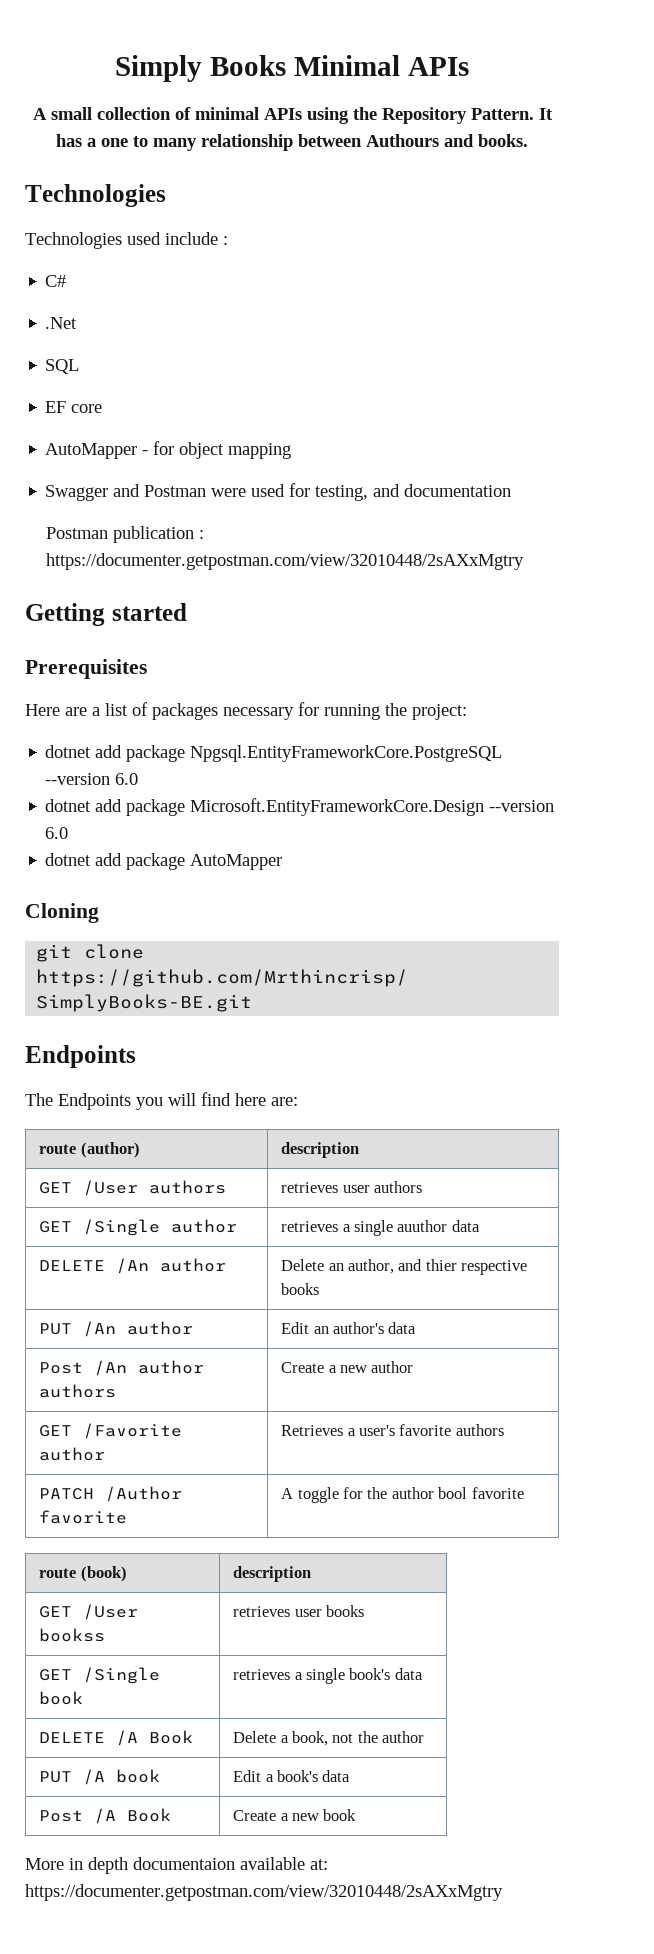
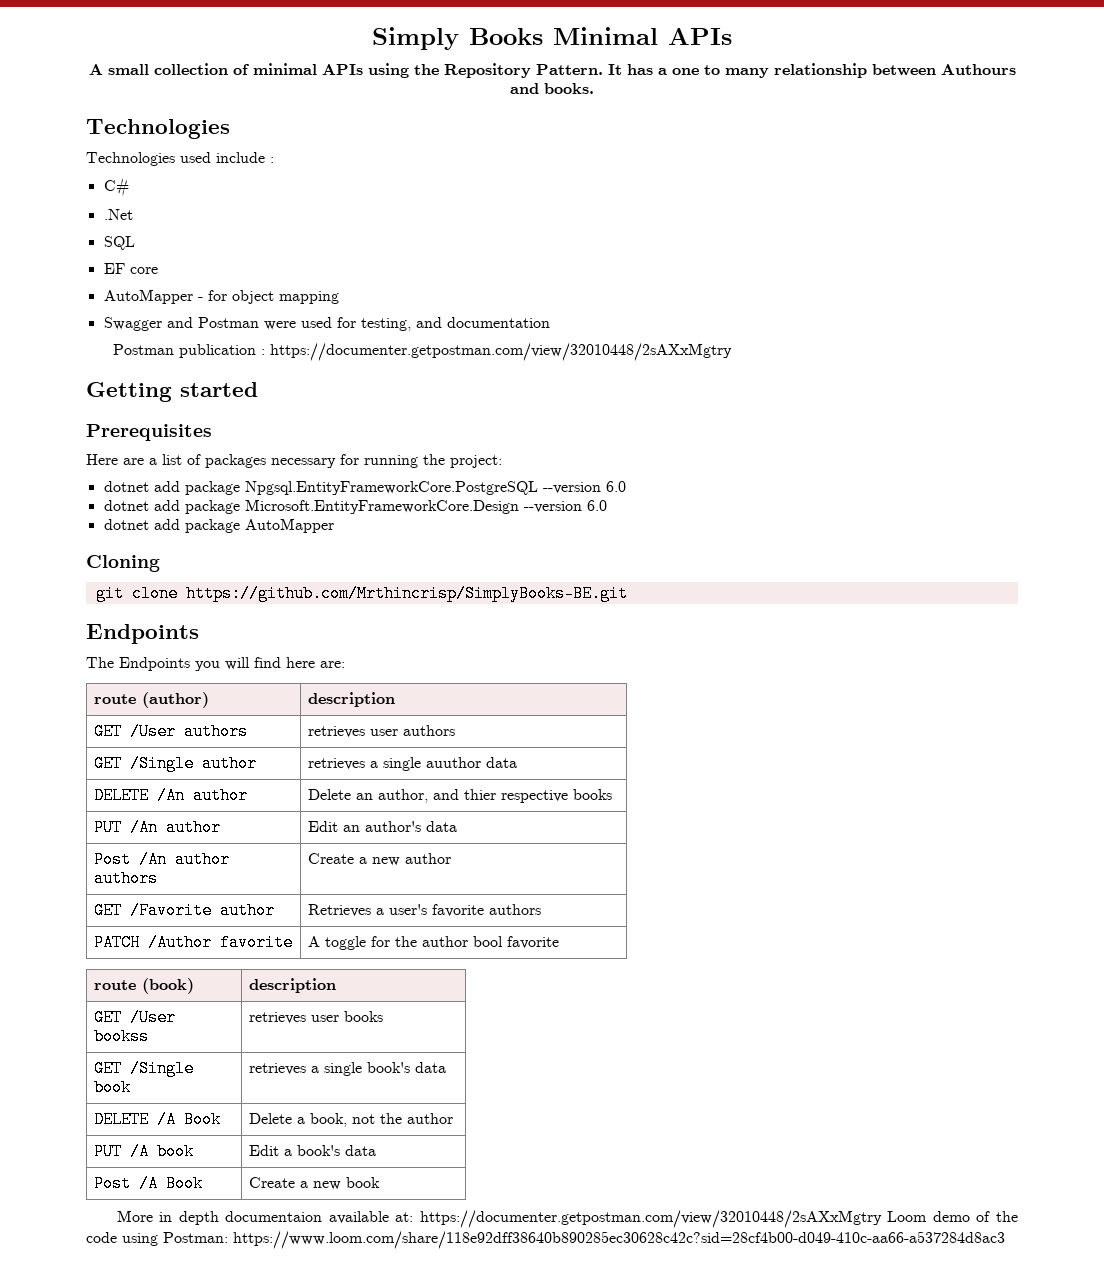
- More in depth documentaion available at: https://documenter.getpostman.com/view/32010448/2sAXxMgtry
+ More in depth documentaion available at: https://documenter.getpostman.com/view/32010448/2sAXxMgtry Loom demo of the code using Postman: https://www.loom.com/share/118e92dff38640b890285ec30628c42c?sid=28cf4b00-d049-410c-aa66-a537284d8ac3

